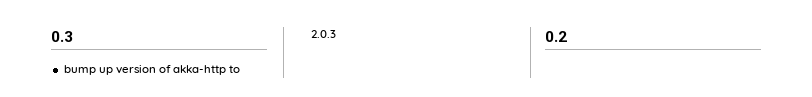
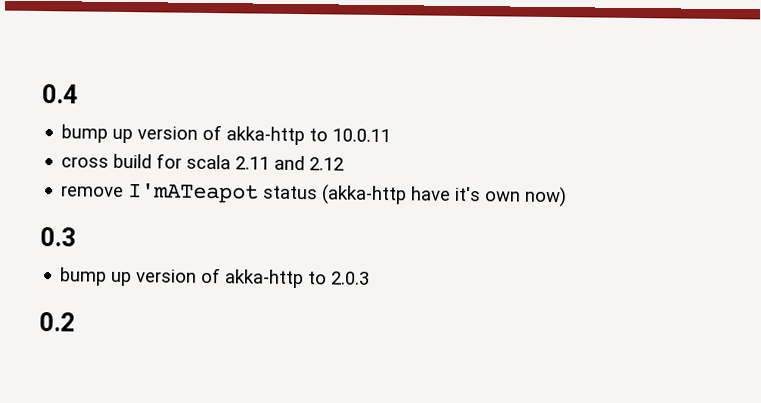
+ 0.4
+ bump up version of akka-http to 10.0.11
+ cross build for scala 2.11 and 2.12
+ remove I'mATeapot status (akka-http have it's own now)

